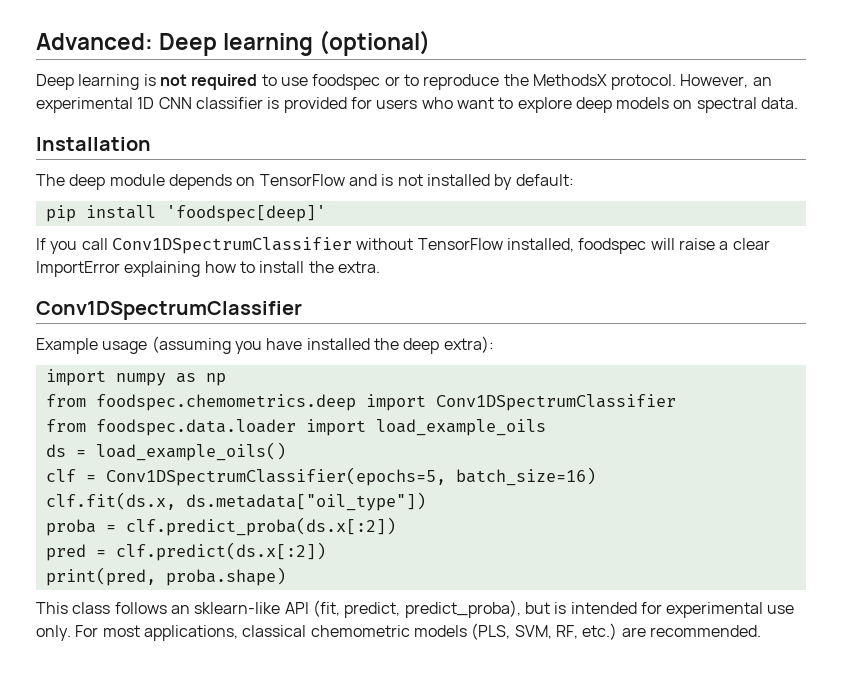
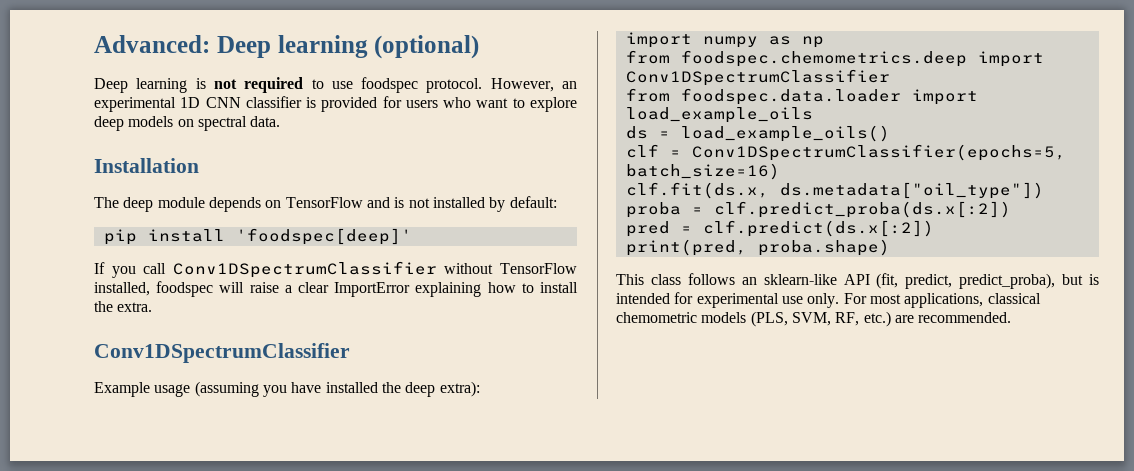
- Deep learning is not required to use foodspec or to reproduce the MethodsX protocol.
+ Deep learning is not required to use foodspec protocol.

